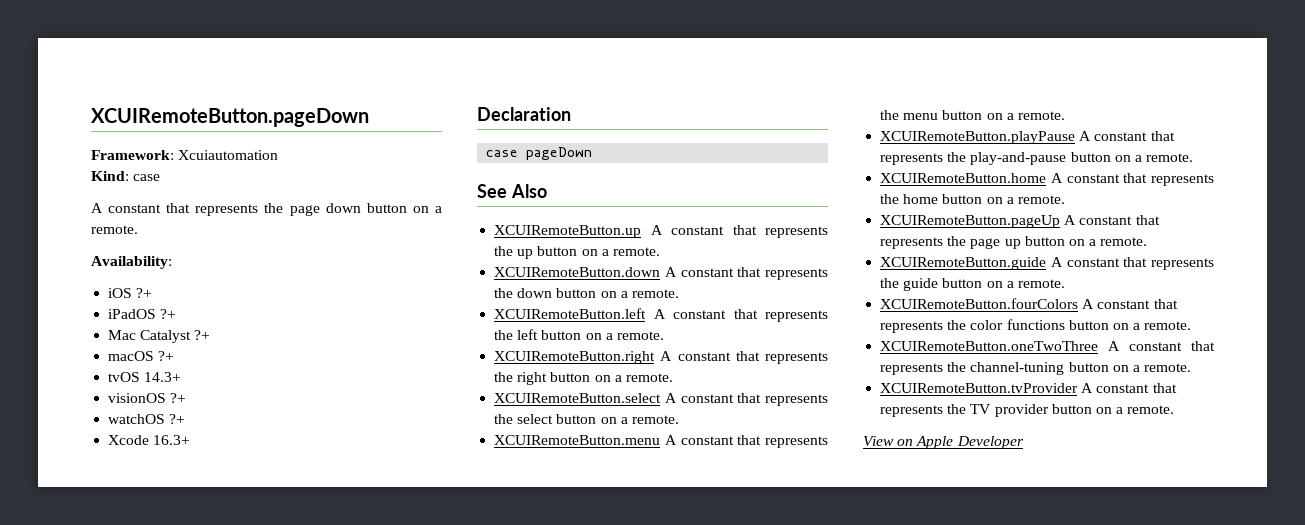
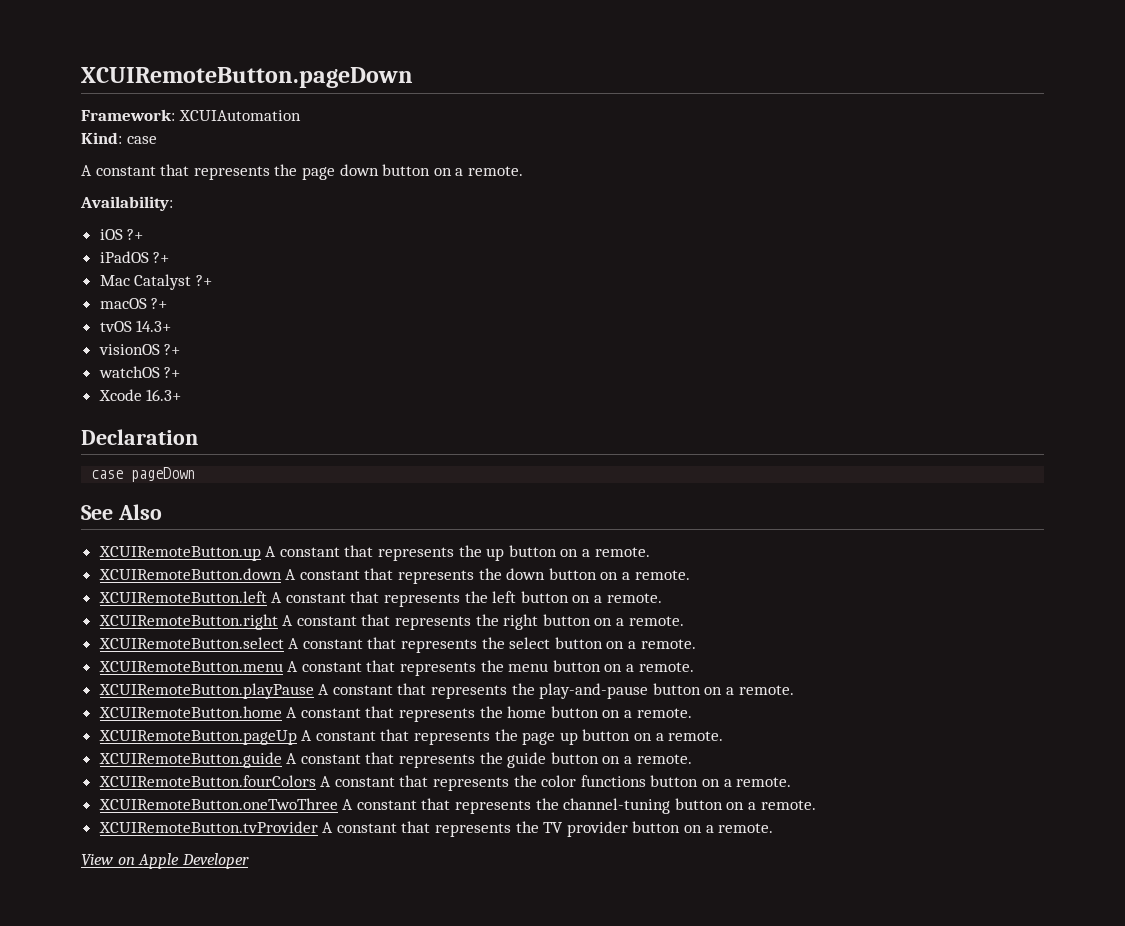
- Framework: Xcuiautomation
+ Framework: XCUIAutomation

